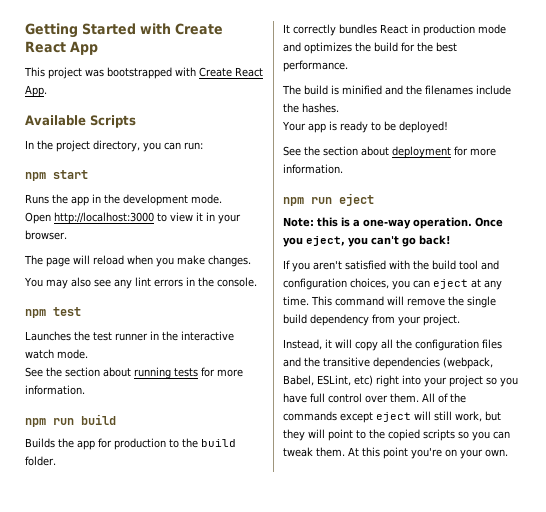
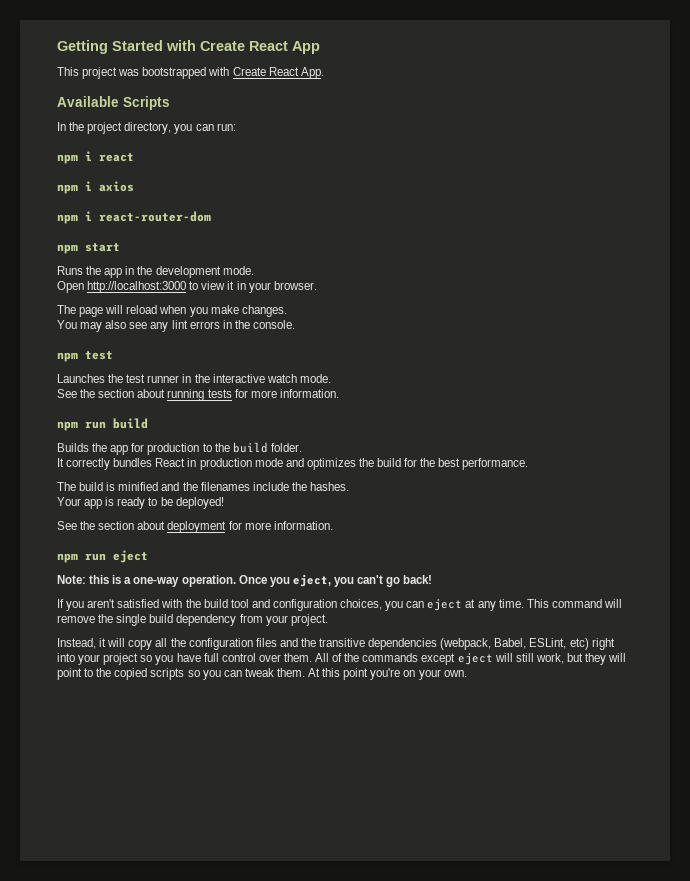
+ npm i react
+ npm i axios
+ npm i react-router-dom

